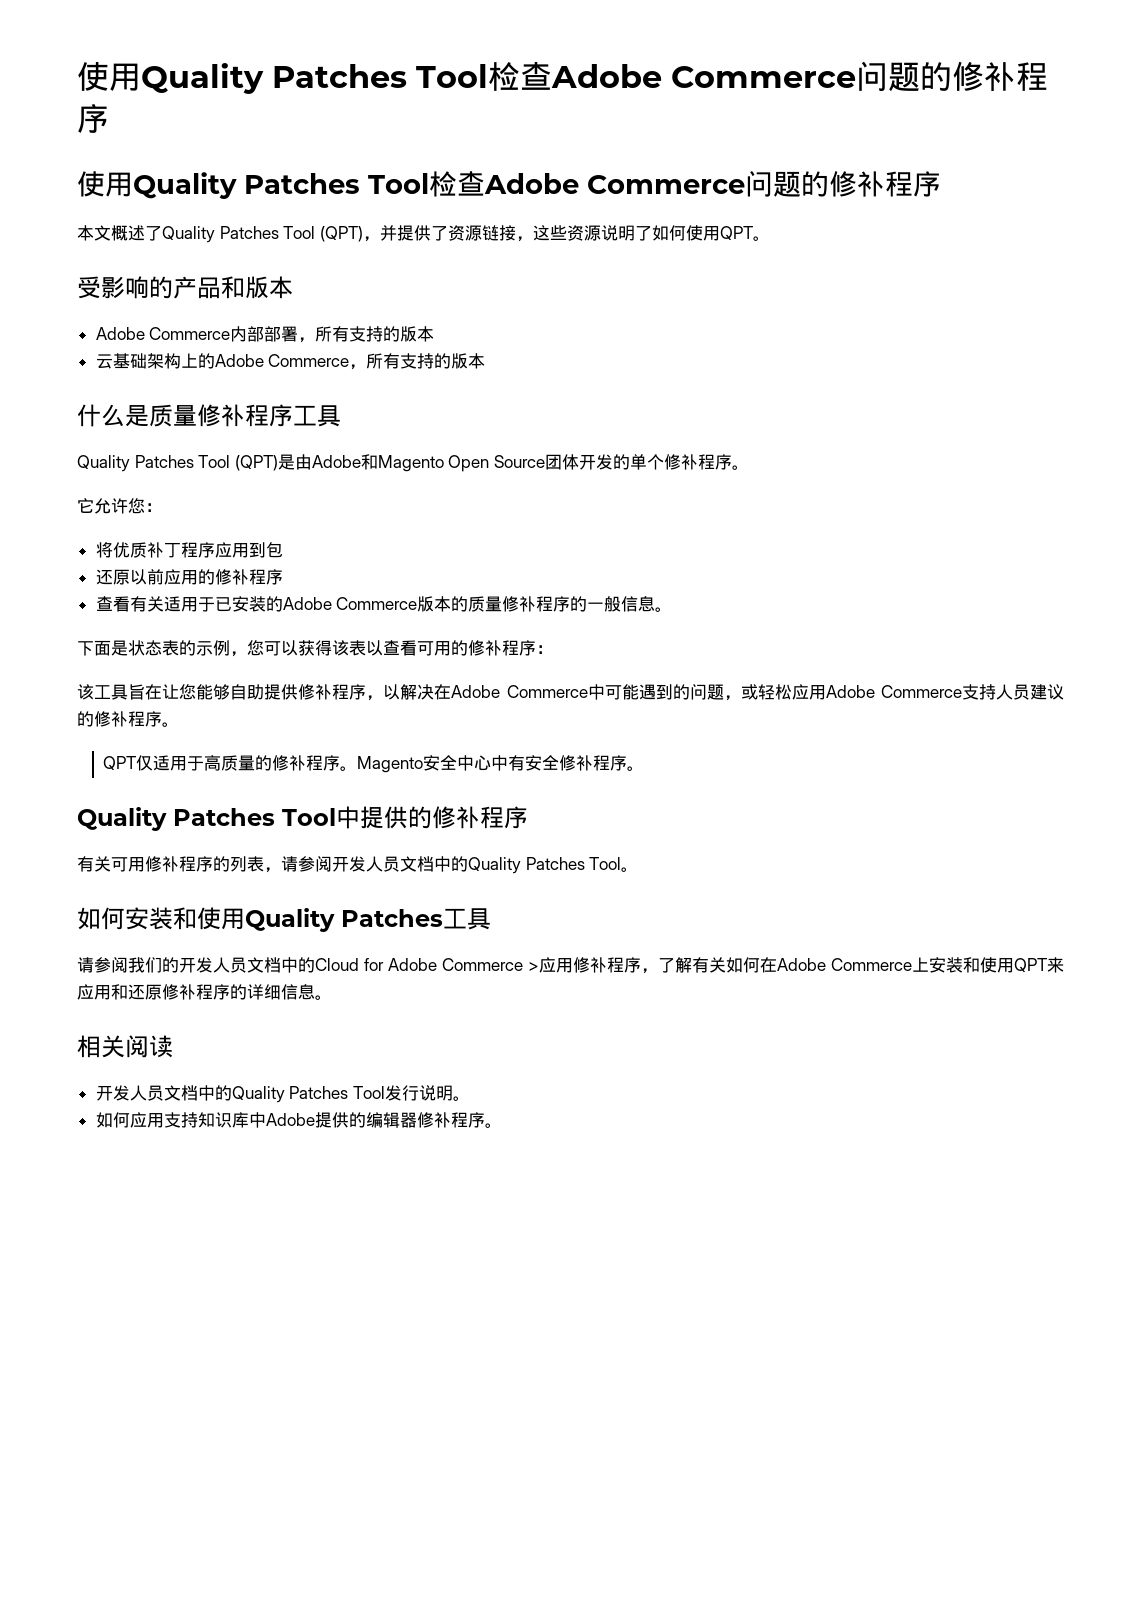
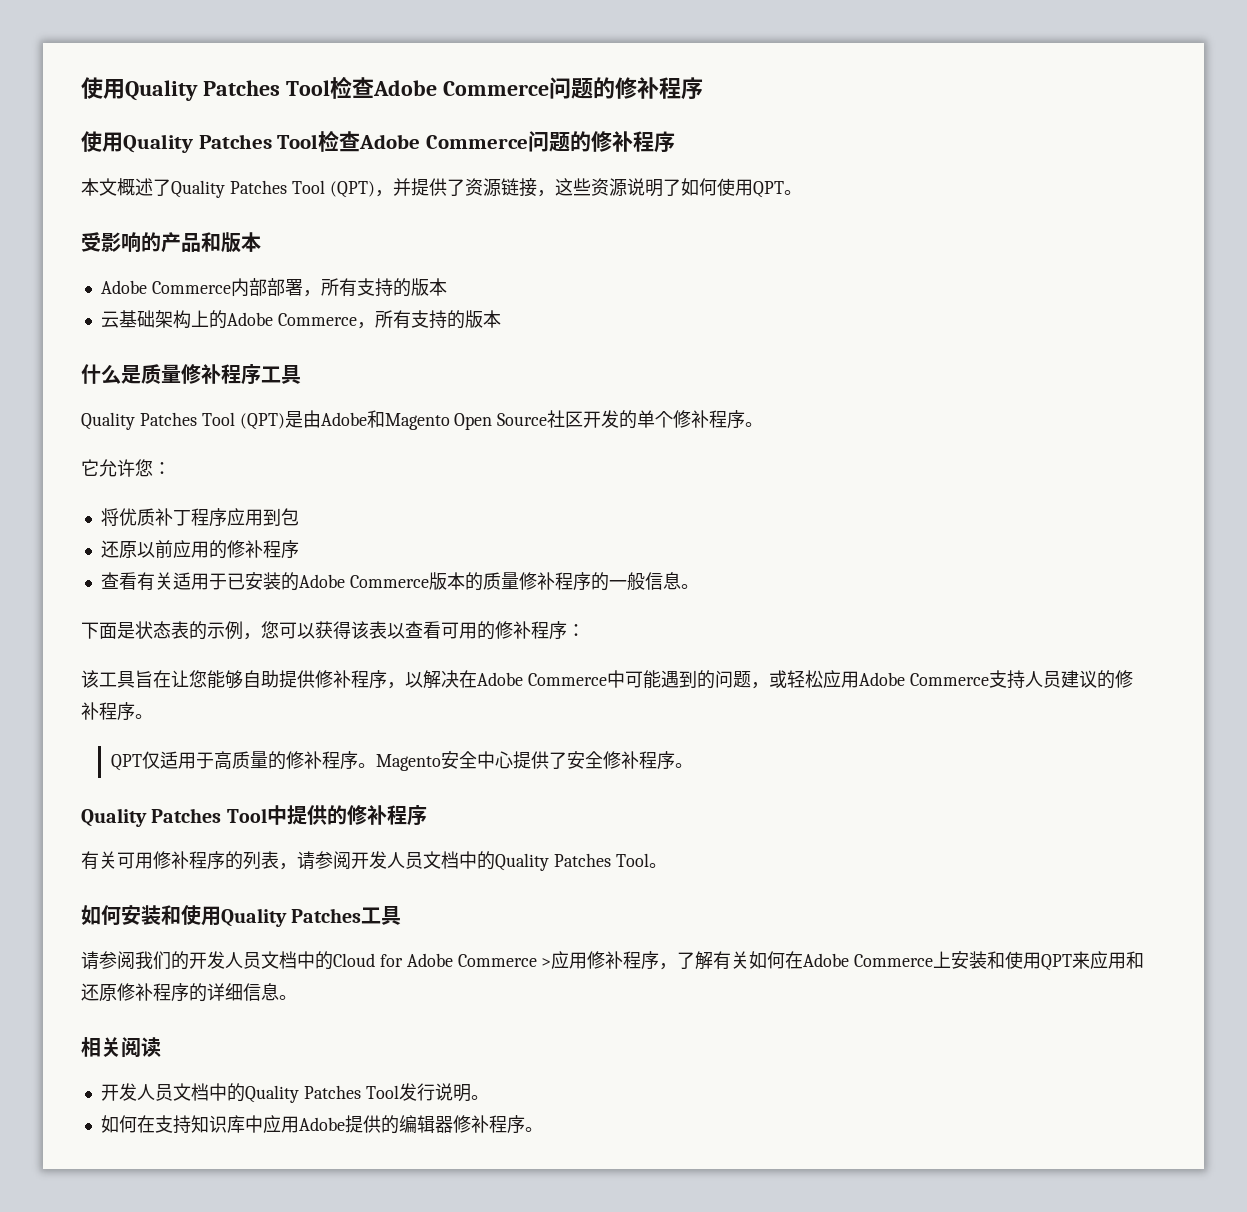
- Quality Patches Tool (QPT)是由Adobe和Magento Open Source团体开发的单个修补程序。
+ Quality Patches Tool (QPT)是由Adobe和Magento Open Source社区开发的单个修补程序。
- Magento安全中心中有安全修补程序。
+ Magento安全中心提供了安全修补程序。
- 如何应用支持知识库中Adobe提供的编辑器修补程序。
+ 如何在支持知识库中应用Adobe提供的编辑器修补程序。

